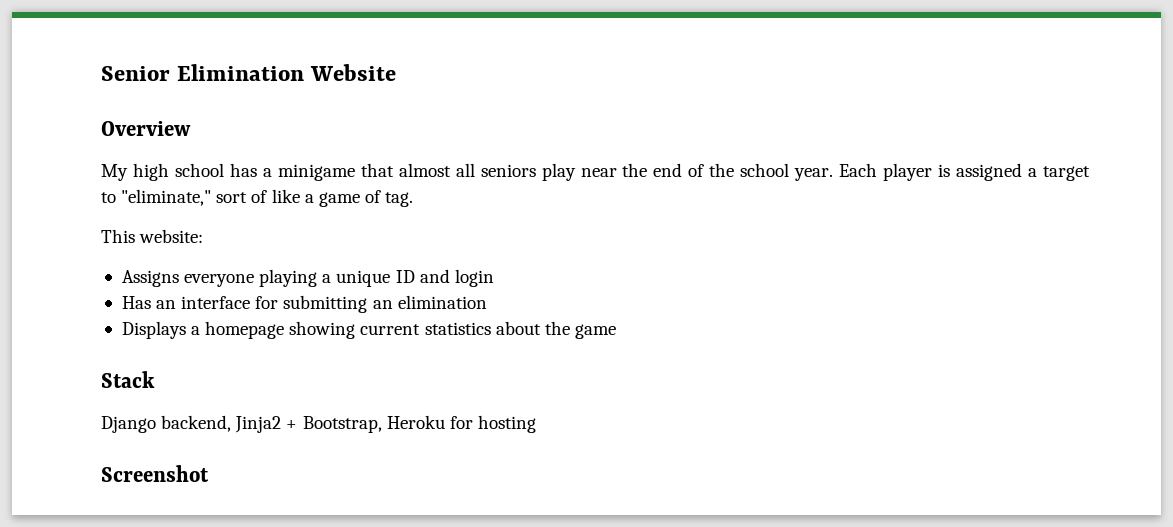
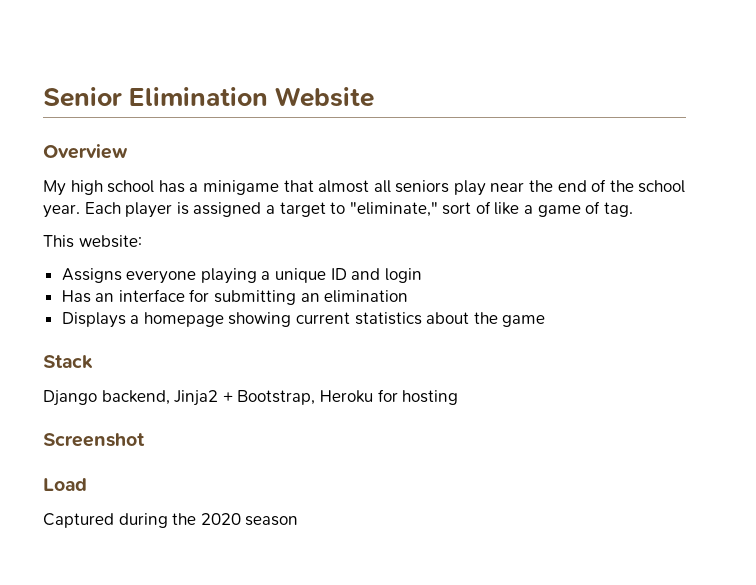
+ Load
+ Captured during the 2020 season

